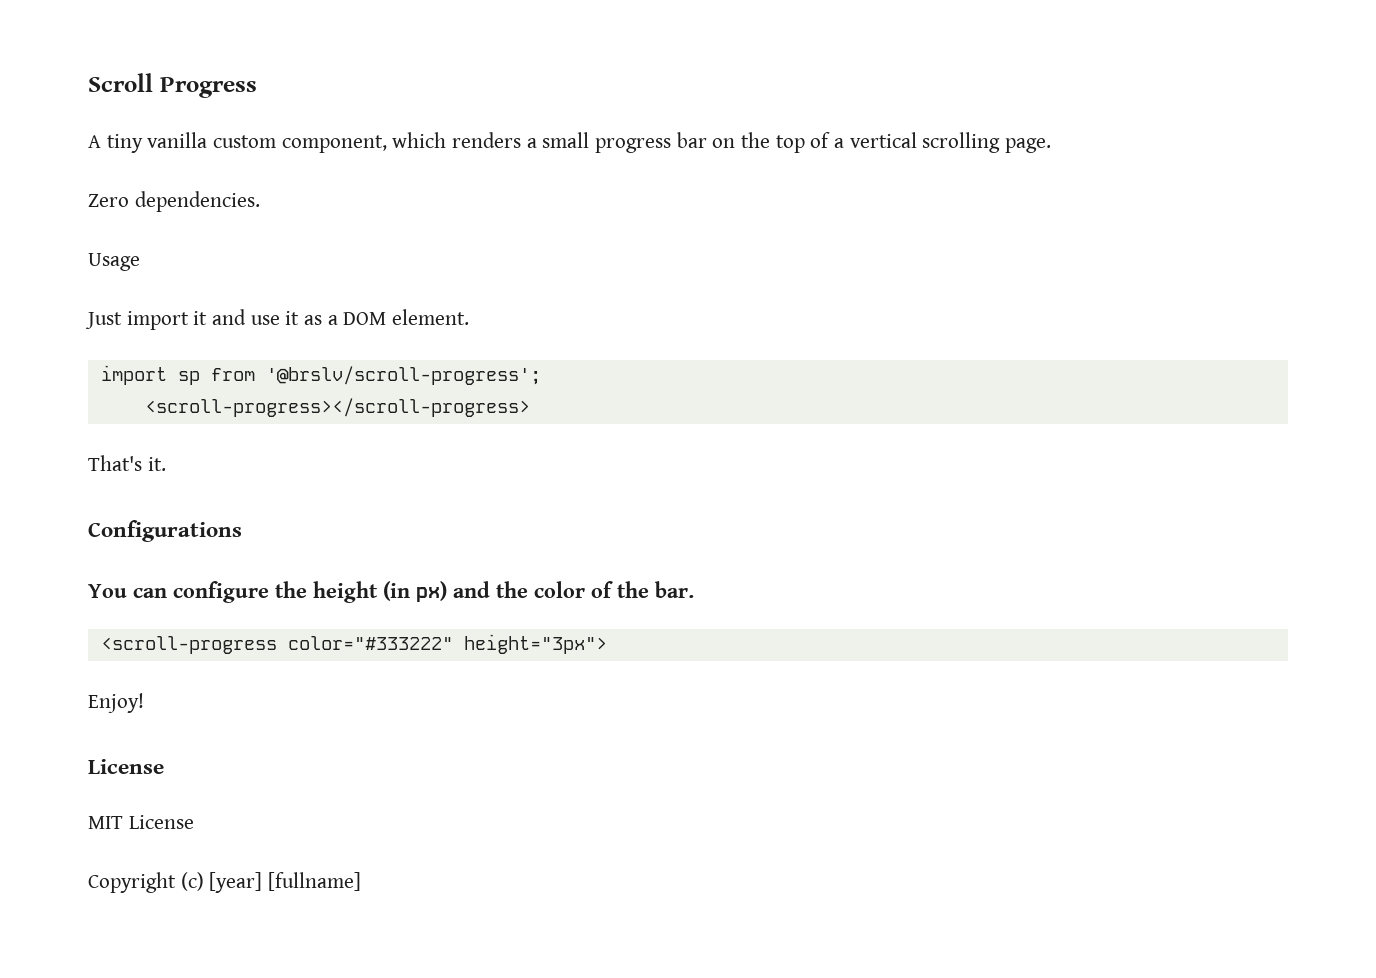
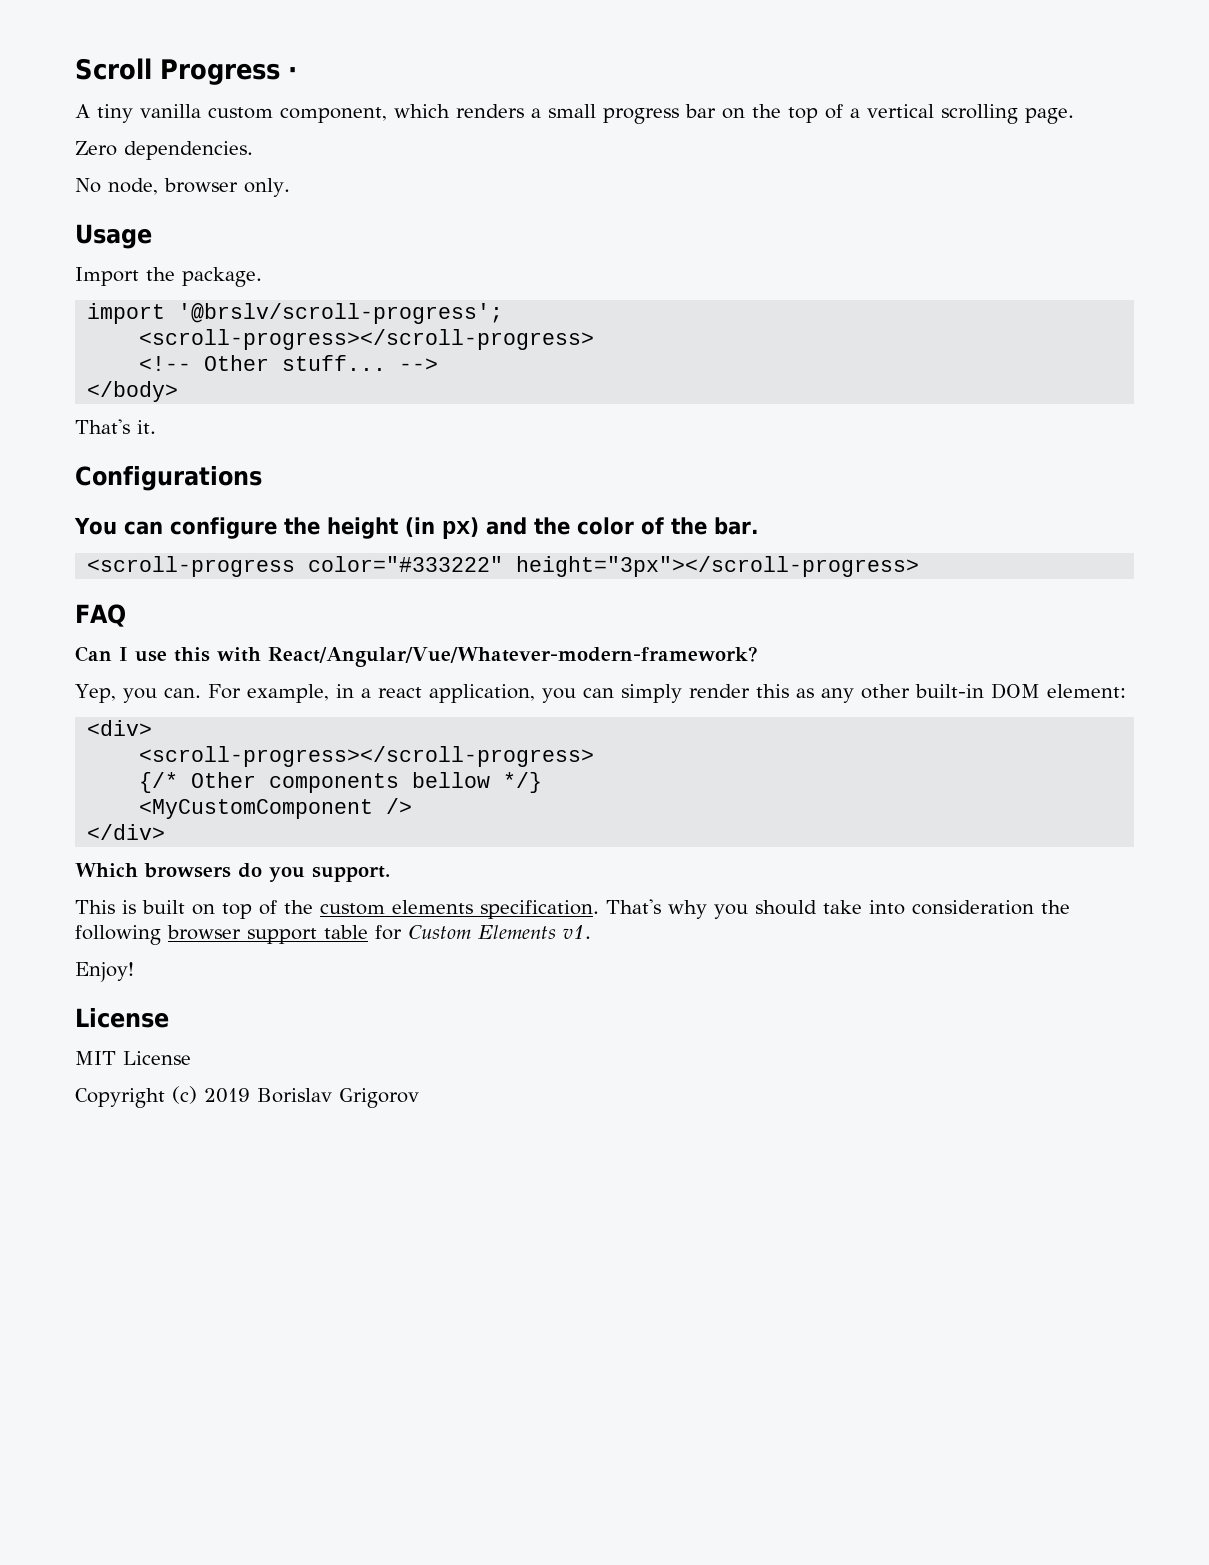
- Scroll Progress
+ Scroll Progress ·
+ No node, browser only.
  Usage
- Just import it and use it as a DOM element.
- import sp from '@brslv/scroll-progress';
+ Import the package.
+ import '@brslv/scroll-progress';
+ <!-- Other stuff... -->
+ </body>
- <scroll-progress color="#333222" height="3px">
+ <scroll-progress color="#333222" height="3px"></scroll-progress>
+ FAQ
+ Can I use this with React/Angular/Vue/Whatever-modern-framework?
+ Yep, you can. For example, in a react application, you can simply render this as any other built-in DOM element:
+ <div>
+ <scroll-progress></scroll-progress>
+ {/* Other components bellow */}
+ <MyCustomComponent />
+ </div>
+ Which browsers do you support.
+ This is built on top of the custom elements specification. That's why you should take into consideration the following browser support table for Custom Elements v1.
- Copyright (c) [year] [fullname]
+ Copyright (c) 2019 Borislav Grigorov

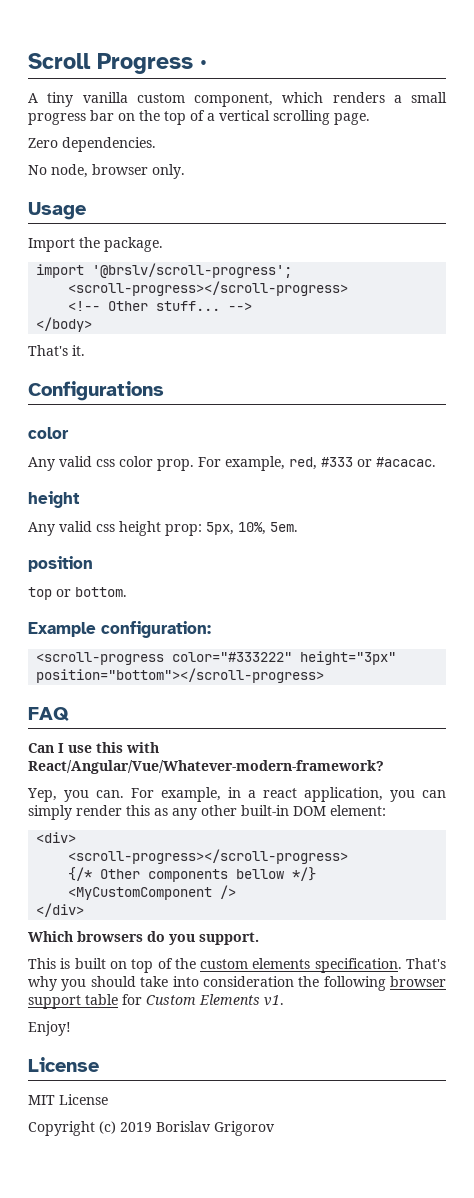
  Configurations
- You can configure the height (in px) and the color of the bar.
+ color
+ Any valid css color prop. For example, red, #333 or #acacac.
+ height
+ Any valid css height prop: 5px, 10%, 5em.
+ position
+ top or bottom.
+ Example configuration:
- <scroll-progress color="#333222" height="3px"></scroll-progress>
+ <scroll-progress color="#333222" height="3px" position="bottom"></scroll-progress>

